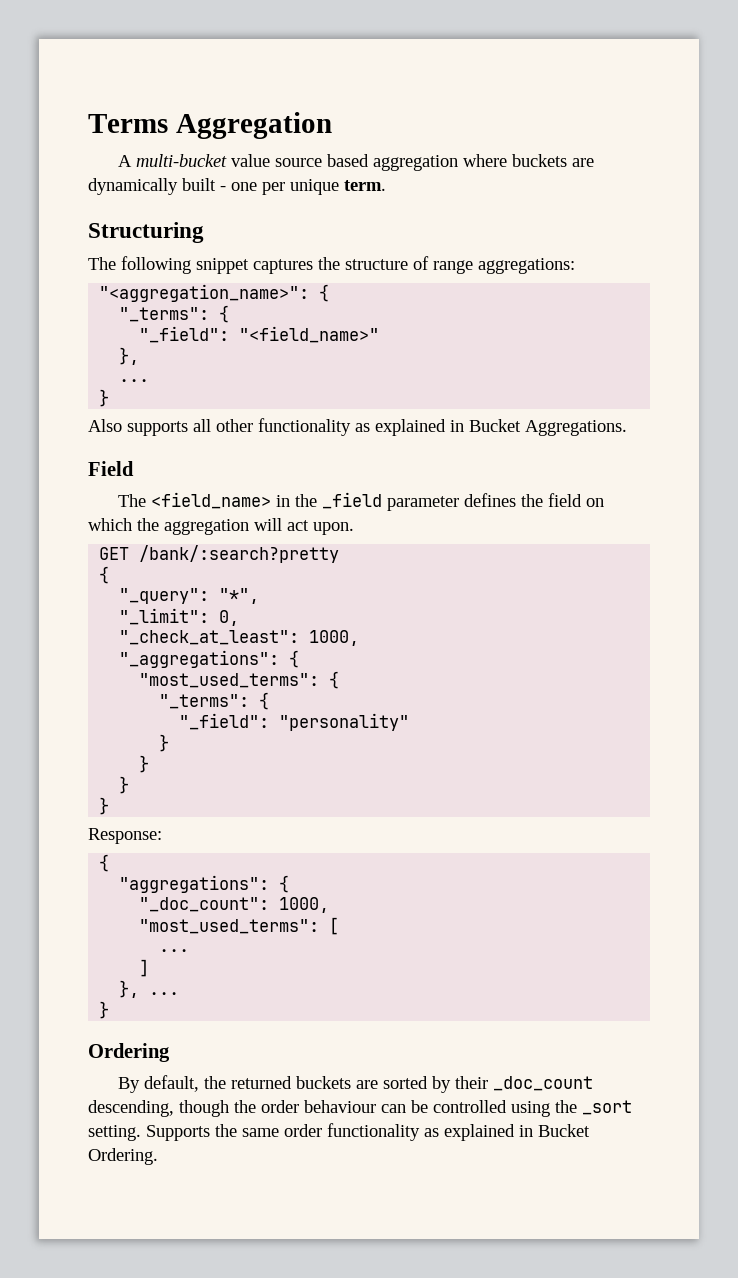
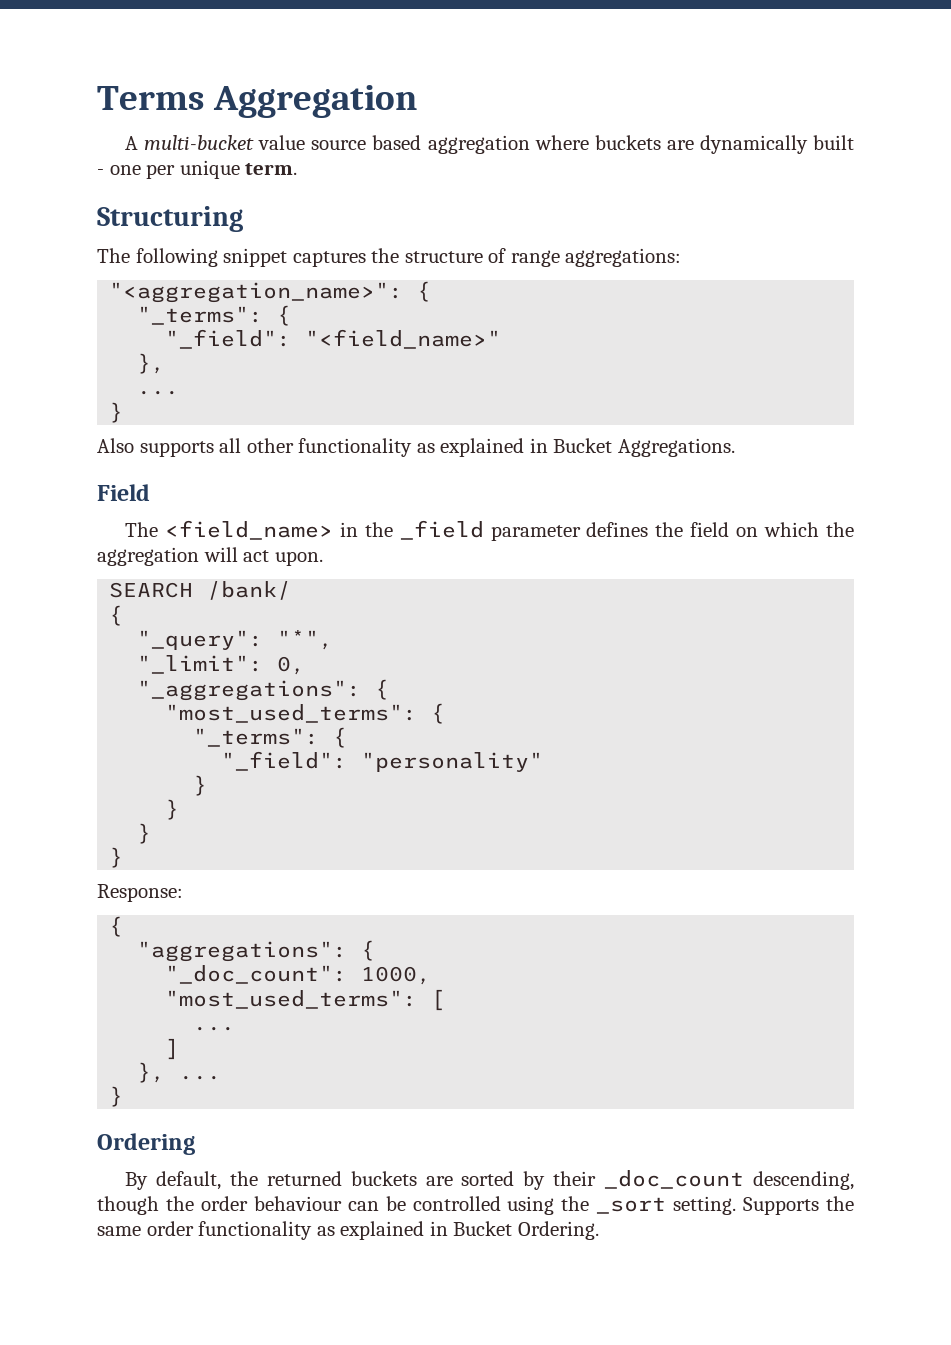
- GET /bank/:search?pretty
+ SEARCH /bank/
- "_check_at_least": 1000,

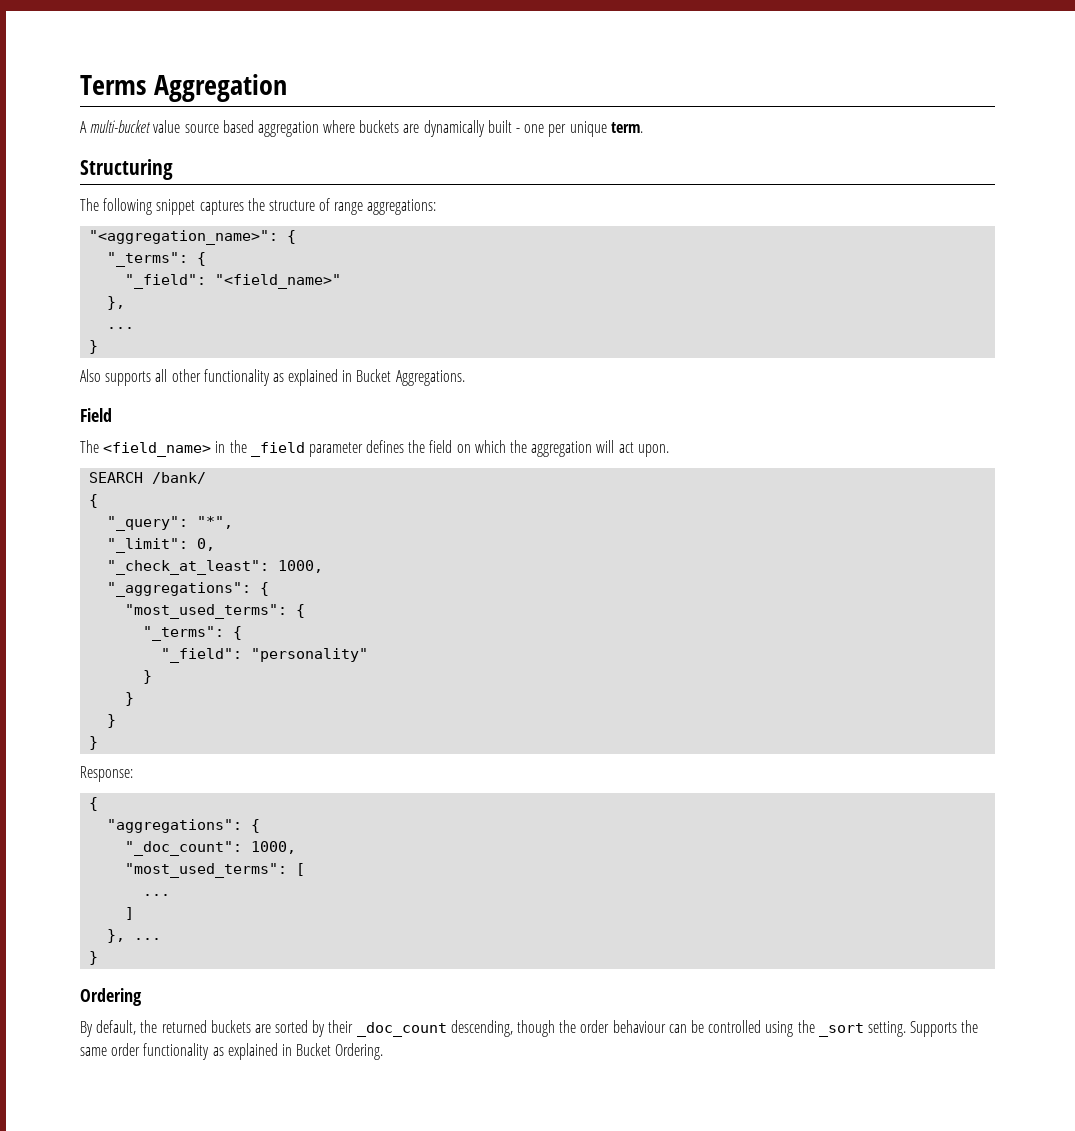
+ "_check_at_least": 1000,

